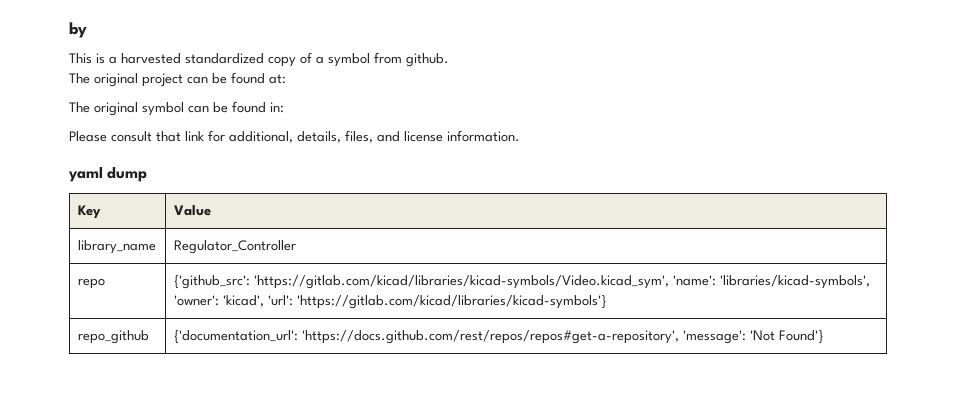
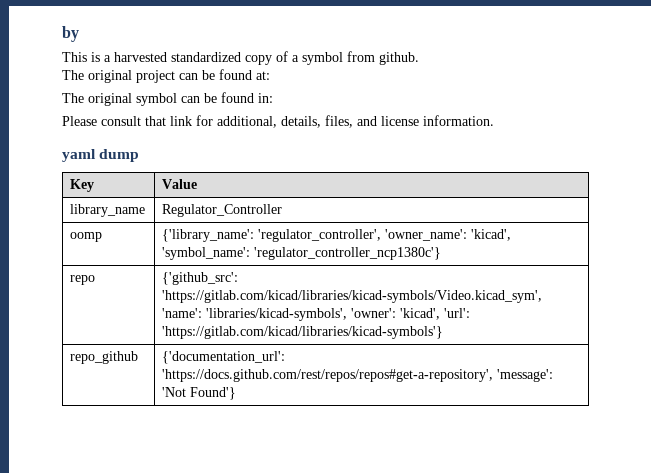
+ oomp | {'library_name': 'regulator_controller', 'owner_name': 'kicad', 'symbol_name': 'regulator_controller_ncp1380c'}

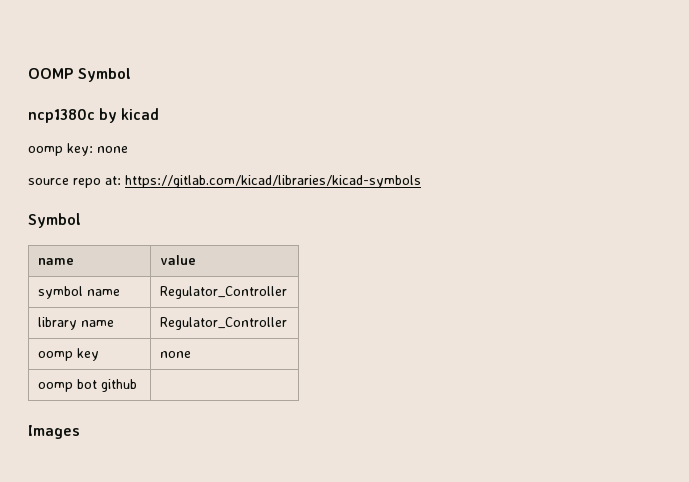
- by
- This is a harvested standardized copy of a symbol from github.
- The original project can be found at:
- The original symbol can be found in:
- Please consult that link for additional, details, files, and license information.
- yaml dump
- Key | Value
- library_name | Regulator_Controller
- oomp | {'library_name': 'regulator_controller', 'owner_name': 'kicad', 'symbol_name': 'regulator_controller_ncp1380c'}
- repo | {'github_src': 'https://gitlab.com/kicad/libraries/kicad-symbols/Video.kicad_sym', 'name': 'libraries/kicad-symbols', 'owner': 'kicad', 'url': 'https://gitlab.com/kicad/libraries/kicad-symbols'}
- repo_github | {'documentation_url': 'https://docs.github.com/rest/repos/repos#get-a-repository', 'message': 'Not Found'}
+ OOMP Symbol
+ ncp1380c by kicad
+ oomp key: none
+ source repo at: https://gitlab.com/kicad/libraries/kicad-symbols
+ Symbol
+ name | value
+ symbol name | Regulator_Controller
+ library name | Regulator_Controller
+ oomp key | none
+ oomp bot github |
+ Images

